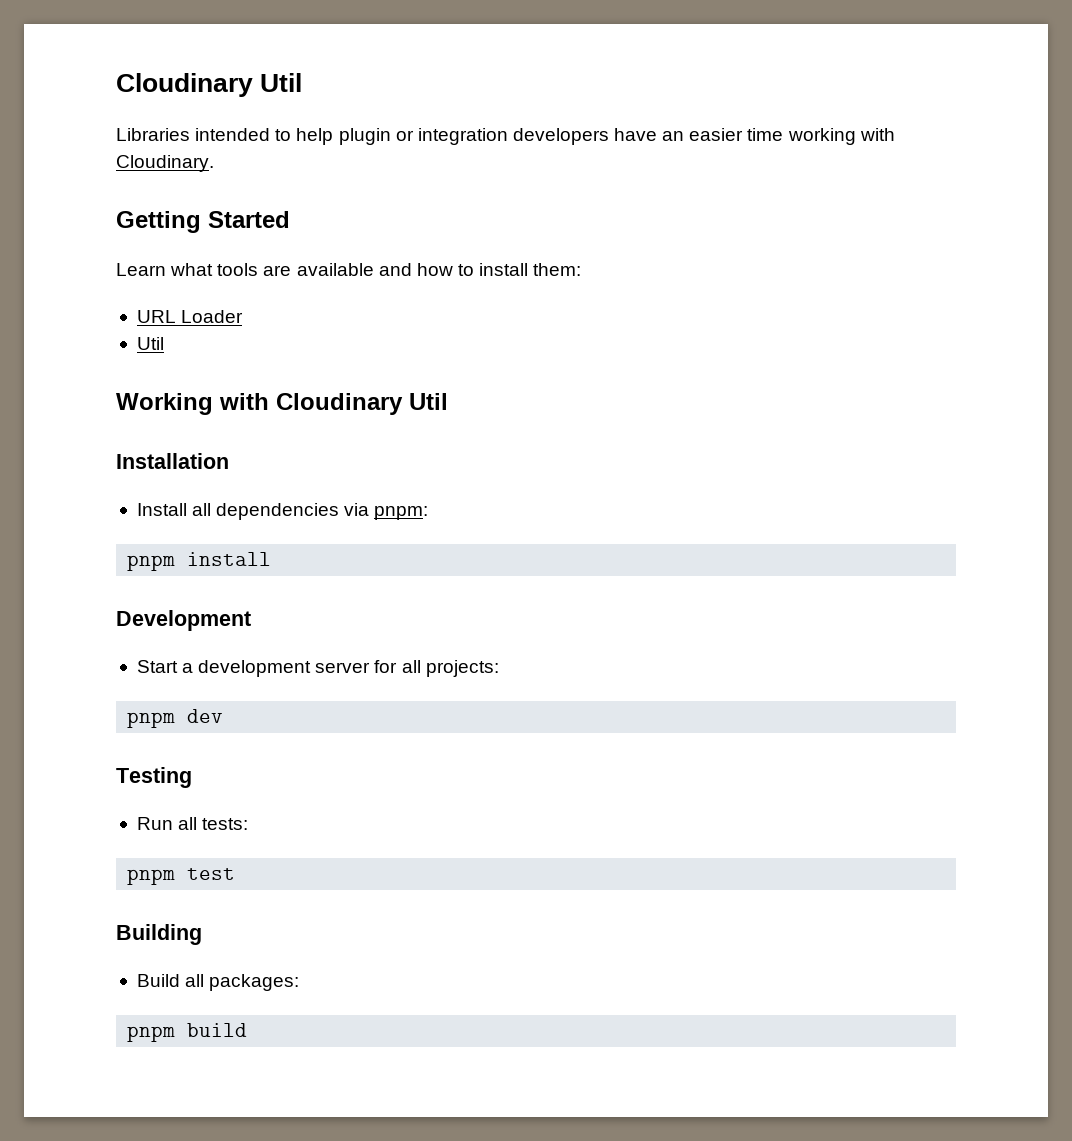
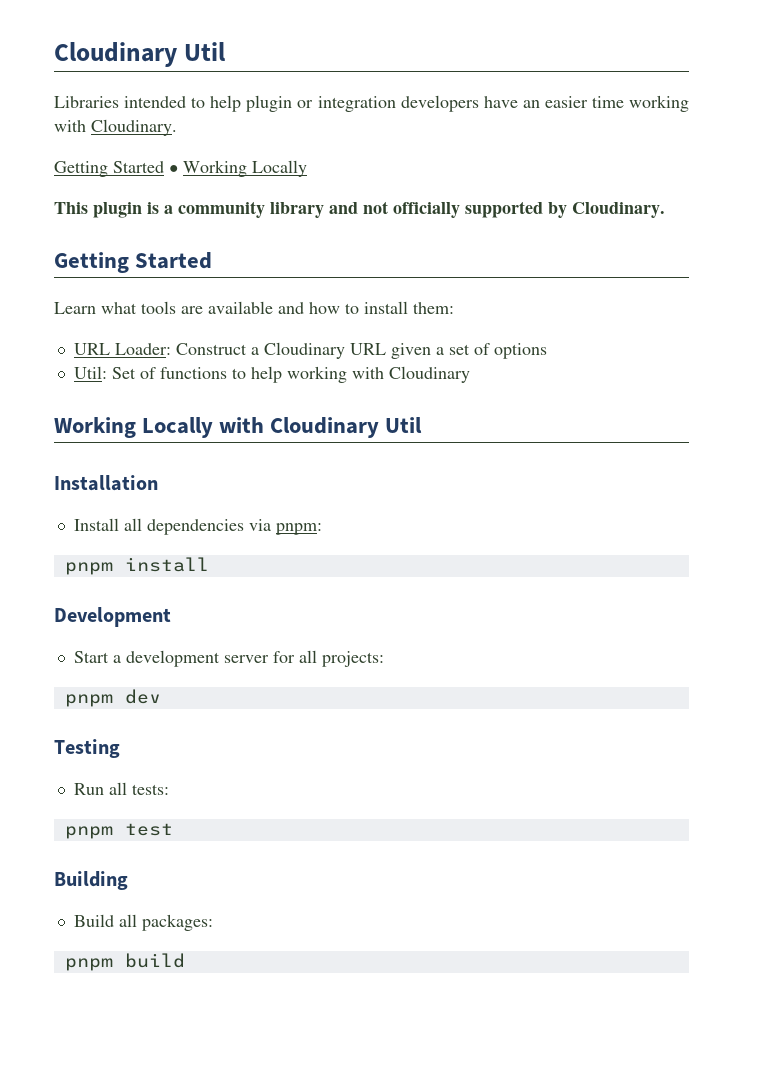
+ Getting Started • Working Locally
+ This plugin is a community library and not officially supported by Cloudinary.
- URL Loader
- Util
- Working with Cloudinary Util
+ URL Loader: Construct a Cloudinary URL given a set of options
+ Util: Set of functions to help working with Cloudinary
+ Working Locally with Cloudinary Util

